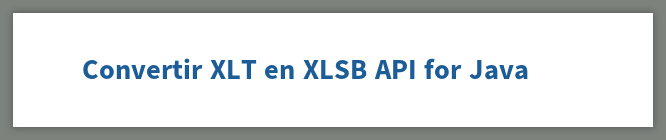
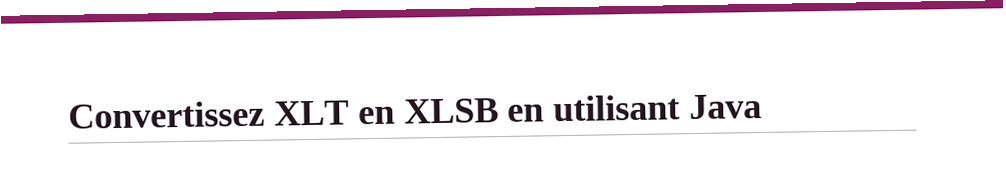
- Convertir XLT en XLSB API for Java
+ Convertissez XLT en XLSB en utilisant Java

